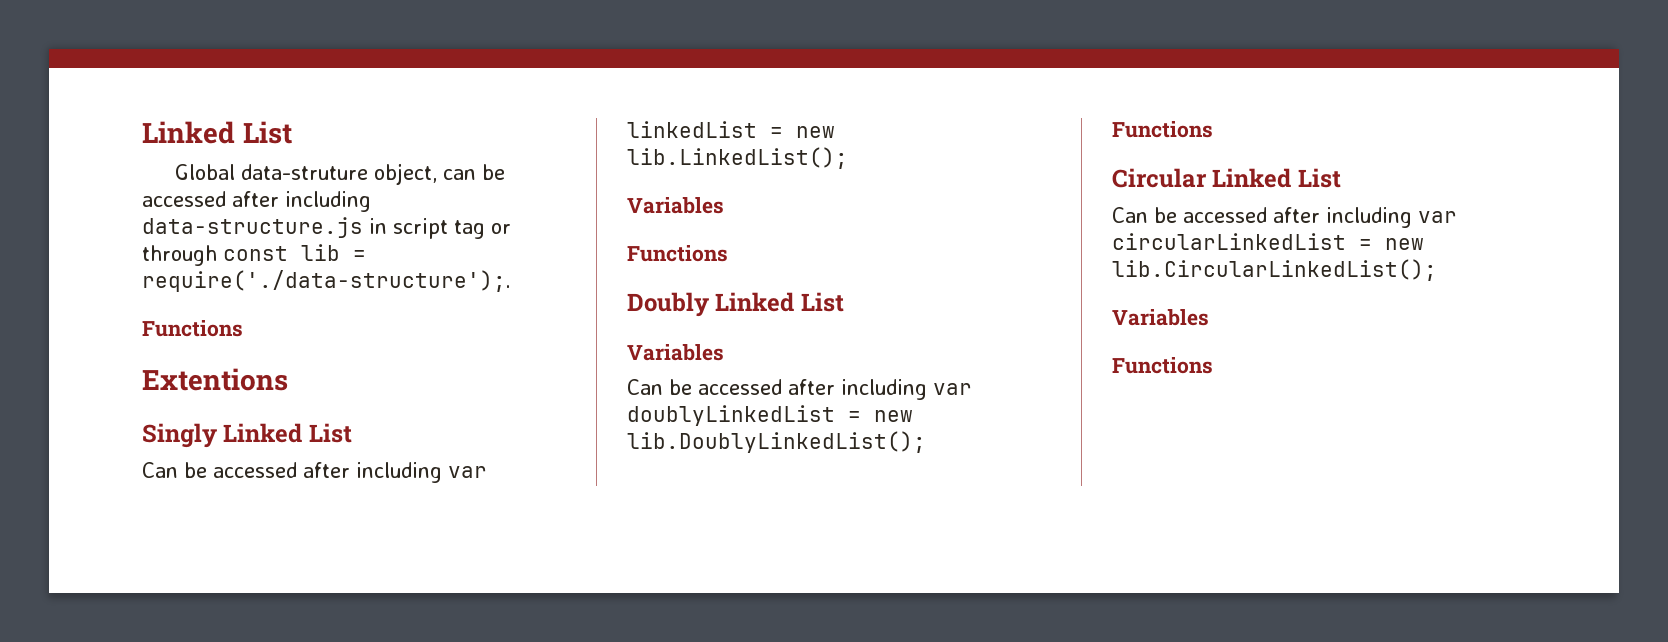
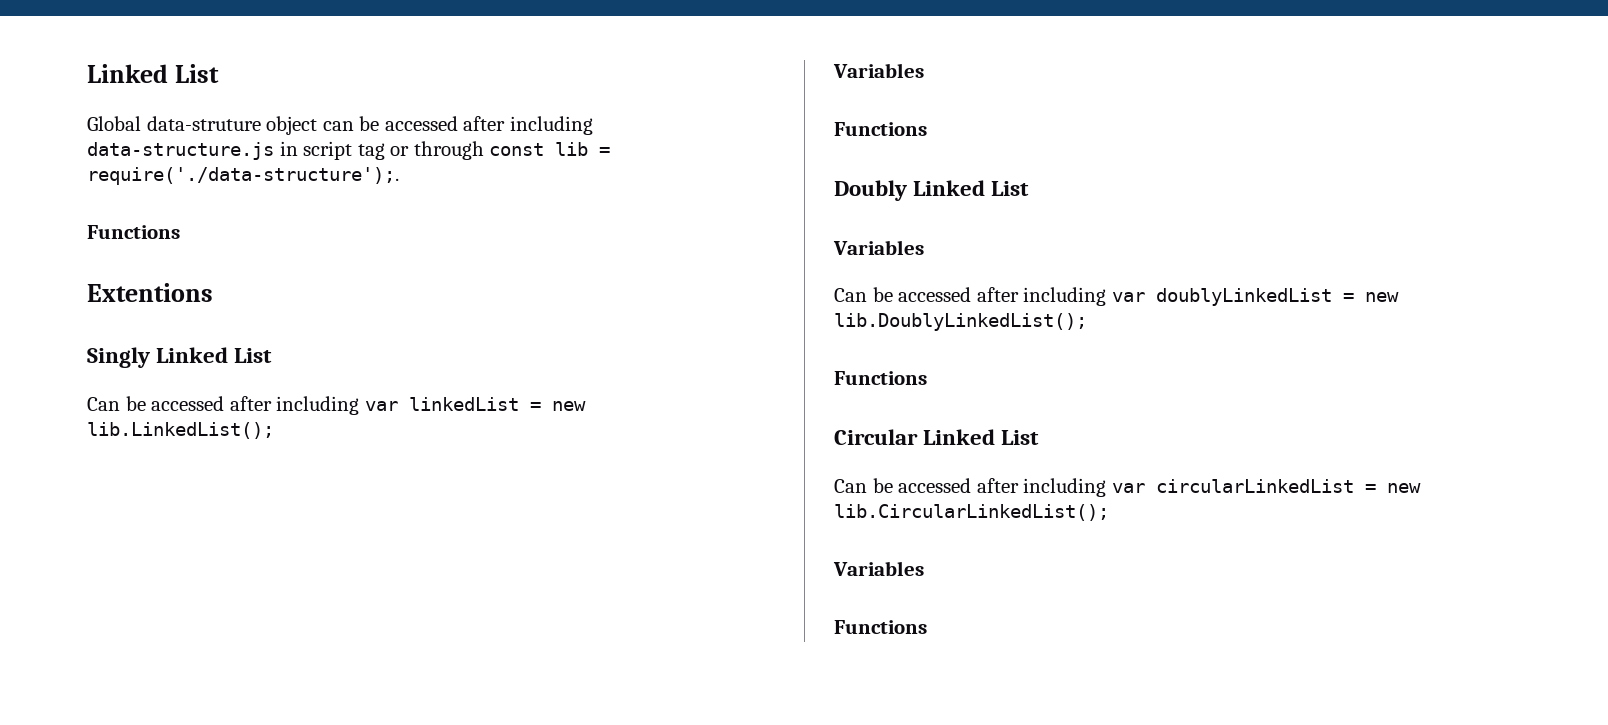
- Global data-struture object, can be accessed after including data-structure.js in script tag or through const lib = require('./data-structure');.
+ Global data-struture object can be accessed after including data-structure.js in script tag or through const lib = require('./data-structure');.

